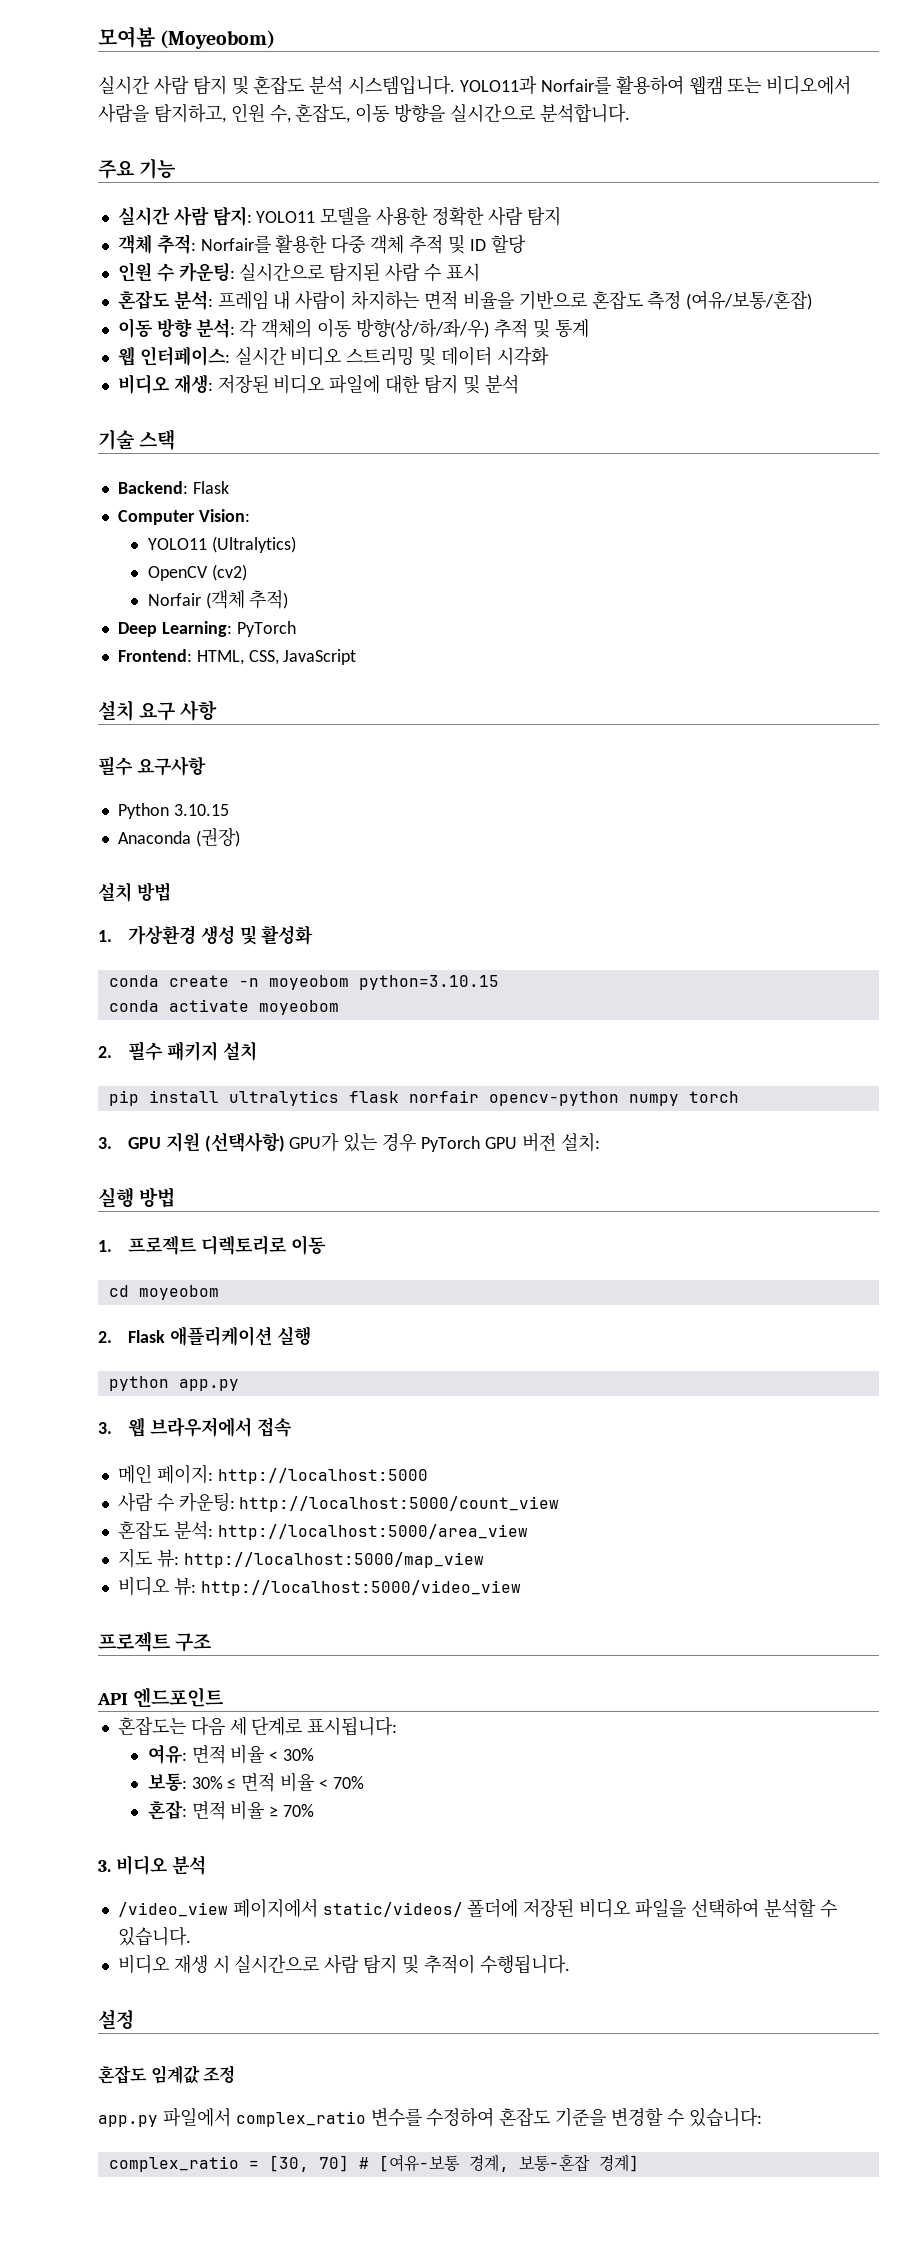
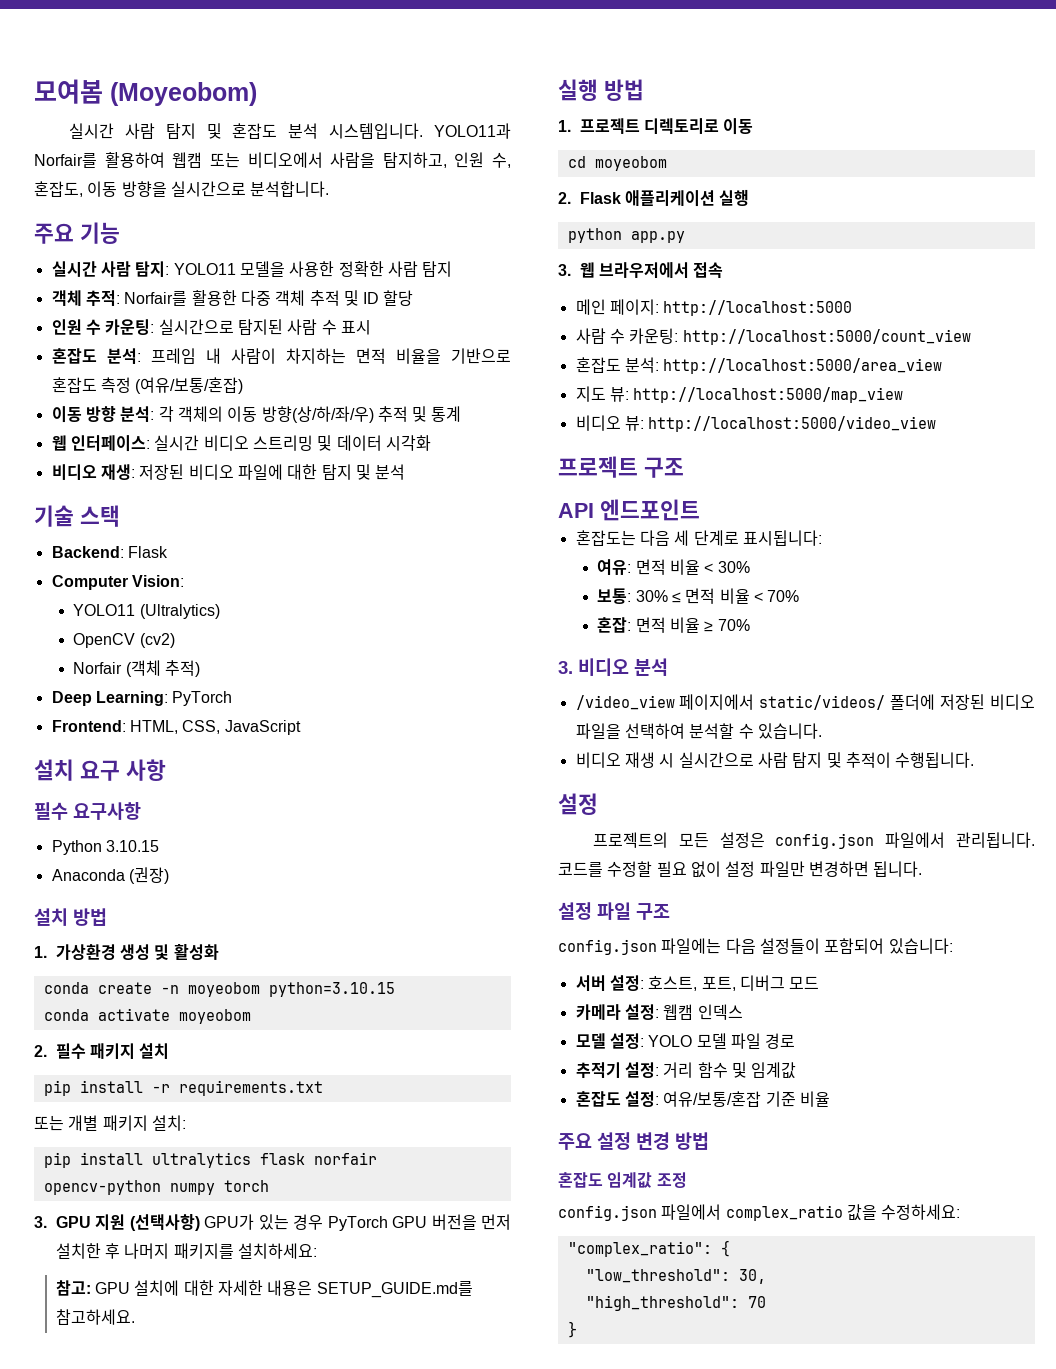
+ pip install -r requirements.txt
+ 또는 개별 패키지 설치:
- 3. GPU 지원 (선택사항) GPU가 있는 경우 PyTorch GPU 버전 설치:
+ 3. GPU 지원 (선택사항) GPU가 있는 경우 PyTorch GPU 버전을 먼저 설치한 후 나머지 패키지를 설치하세요:
+ 참고: GPU 설치에 대한 자세한 내용은 SETUP_GUIDE.md를 참고하세요.
+ 프로젝트의 모든 설정은 config.json 파일에서 관리됩니다. 코드를 수정할 필요 없이 설정 파일만 변경하면 됩니다.
+ 설정 파일 구조
+ config.json 파일에는 다음 설정들이 포함되어 있습니다:
+ 서버 설정: 호스트, 포트, 디버그 모드
+ 카메라 설정: 웹캠 인덱스
+ 모델 설정: YOLO 모델 파일 경로
+ 추적기 설정: 거리 함수 및 임계값
+ 혼잡도 설정: 여유/보통/혼잡 기준 비율
+ 주요 설정 변경 방법
- app.py 파일에서 complex_ratio 변수를 수정하여 혼잡도 기준을 변경할 수 있습니다:
- complex_ratio = [30, 70] # [여유-보통 경계, 보통-혼잡 경계]
+ config.json 파일에서 complex_ratio 값을 수정하세요:
+ "complex_ratio": {
+ "low_threshold": 30,
+ "high_threshold": 70
+ }

